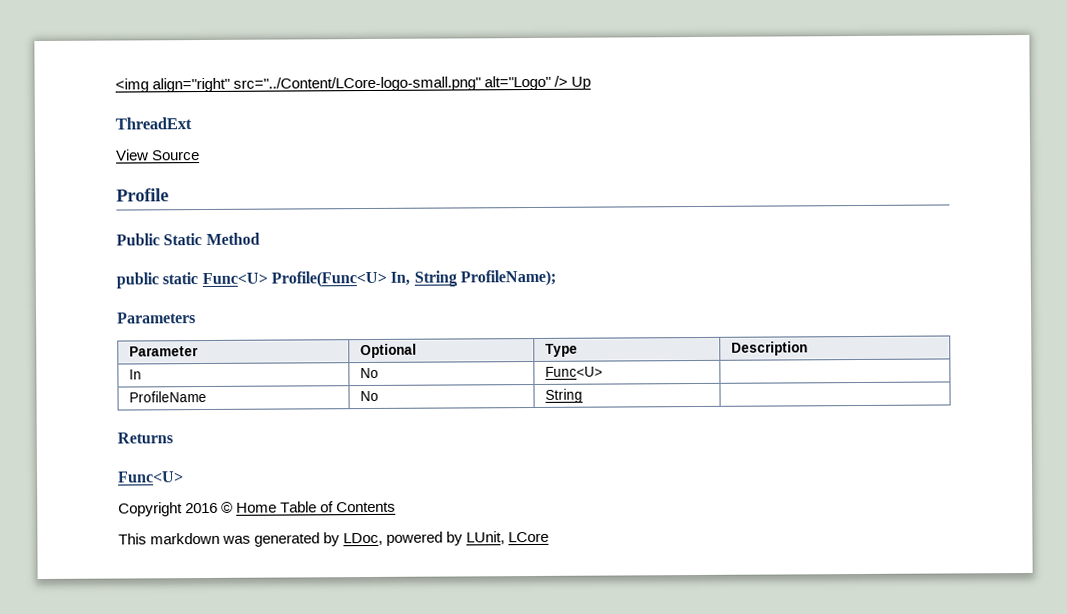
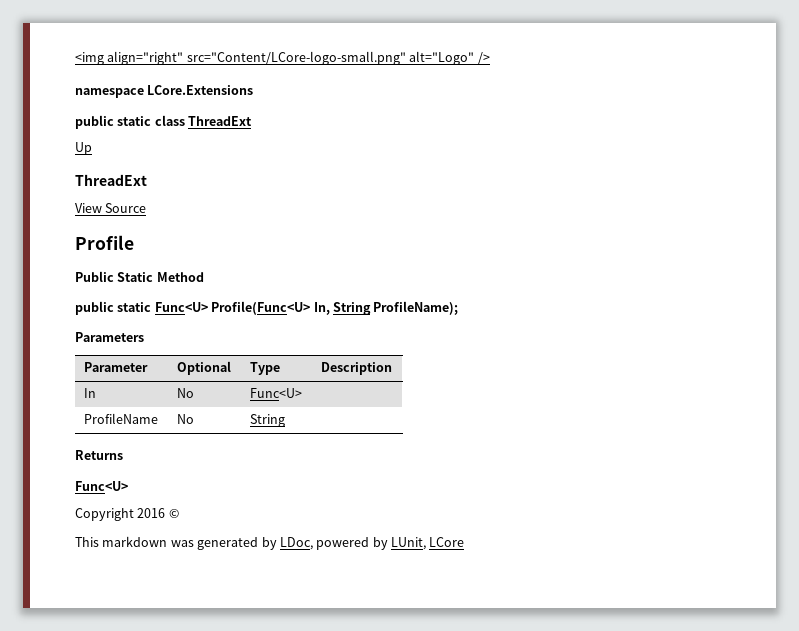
- <img align="right" src="../Content/LCore-logo-small.png" alt="Logo" /> Up
+ <img align="right" src="Content/LCore-logo-small.png" alt="Logo" />
+ namespace LCore.Extensions
+ public static class ThreadExt
+ Up
- Copyright 2016 © Home Table of Contents
+ Copyright 2016 ©

